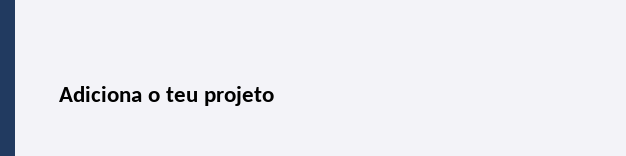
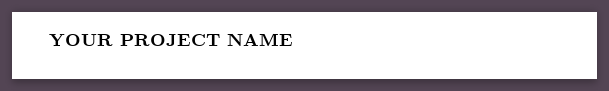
- Adiciona o teu projeto
+ YOUR PROJECT NAME

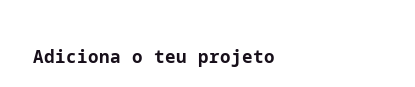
- YOUR PROJECT NAME
+ Adiciona o teu projeto

